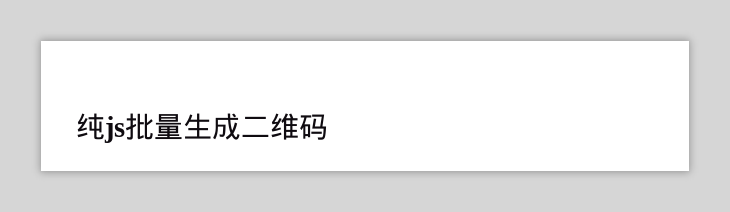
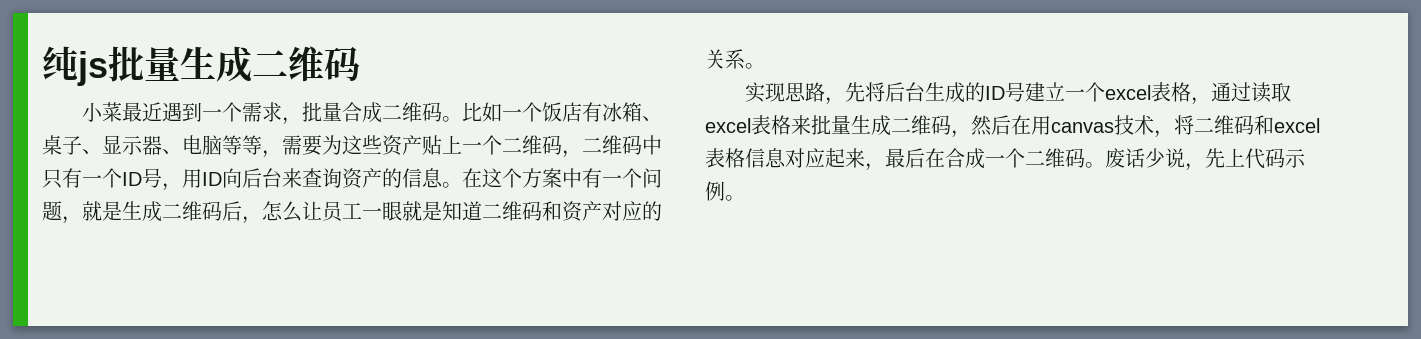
+ 小菜最近遇到一个需求，批量合成二维码。比如一个饭店有冰箱、桌子、显示器、电脑等等，需要为这些资产贴上一个二维码，二维码中只有一个ID号，用ID向后台来查询资产的信息。在这个方案中有一个问题，就是生成二维码后，怎么让员工一眼就是知道二维码和资产对应的关系。
+ 实现思路，先将后台生成的ID号建立一个excel表格，通过读取excel表格来批量生成二维码，然后在用canvas技术，将二维码和excel表格信息对应起来，最后在合成一个二维码。废话少说，先上代码示例。

